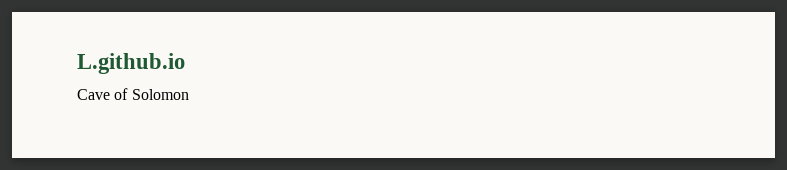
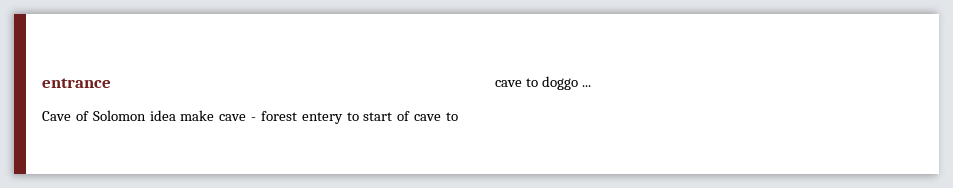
- L.github.io
+ entrance
- Cave of Solomon
+ Cave of Solomon idea make cave - forest entery to start of cave to cave to doggo ...

